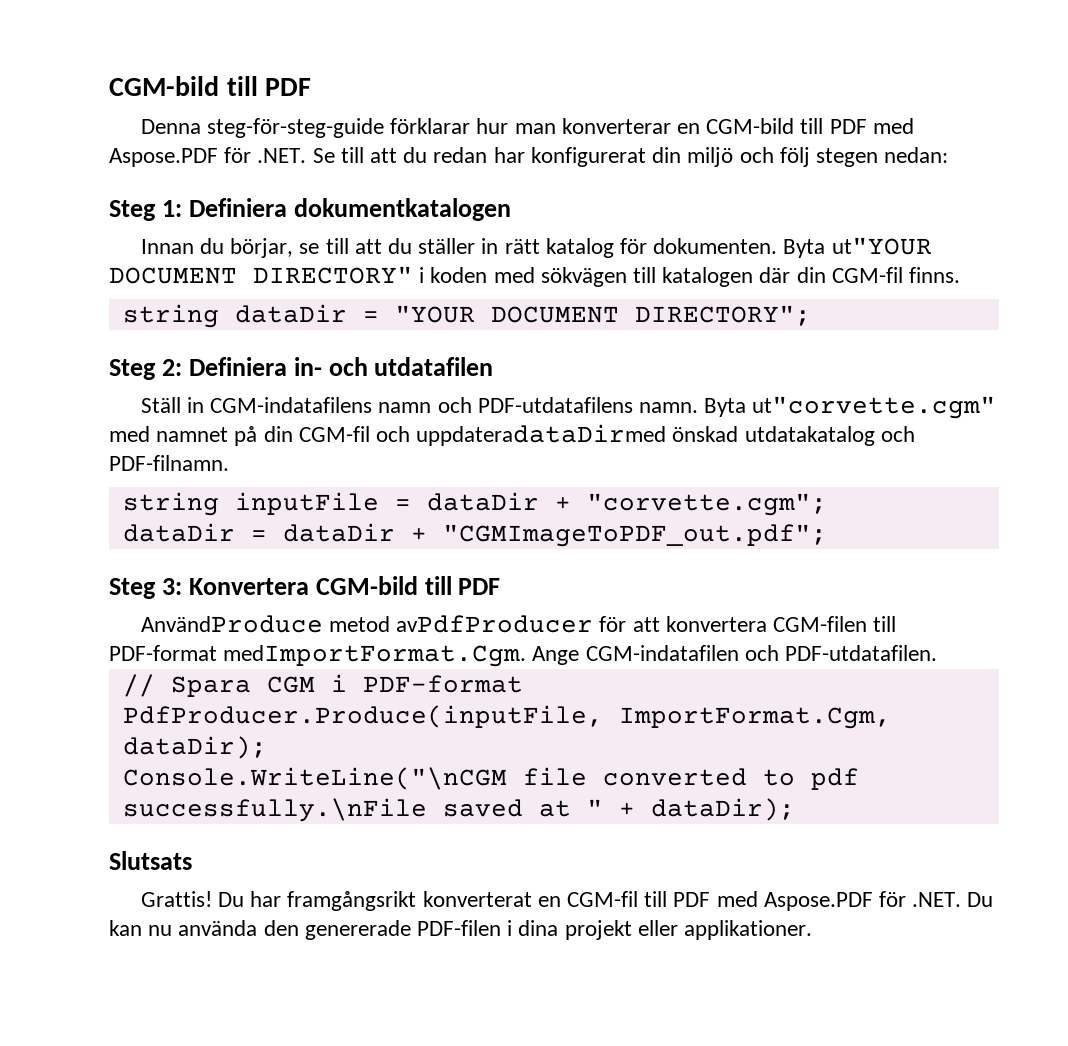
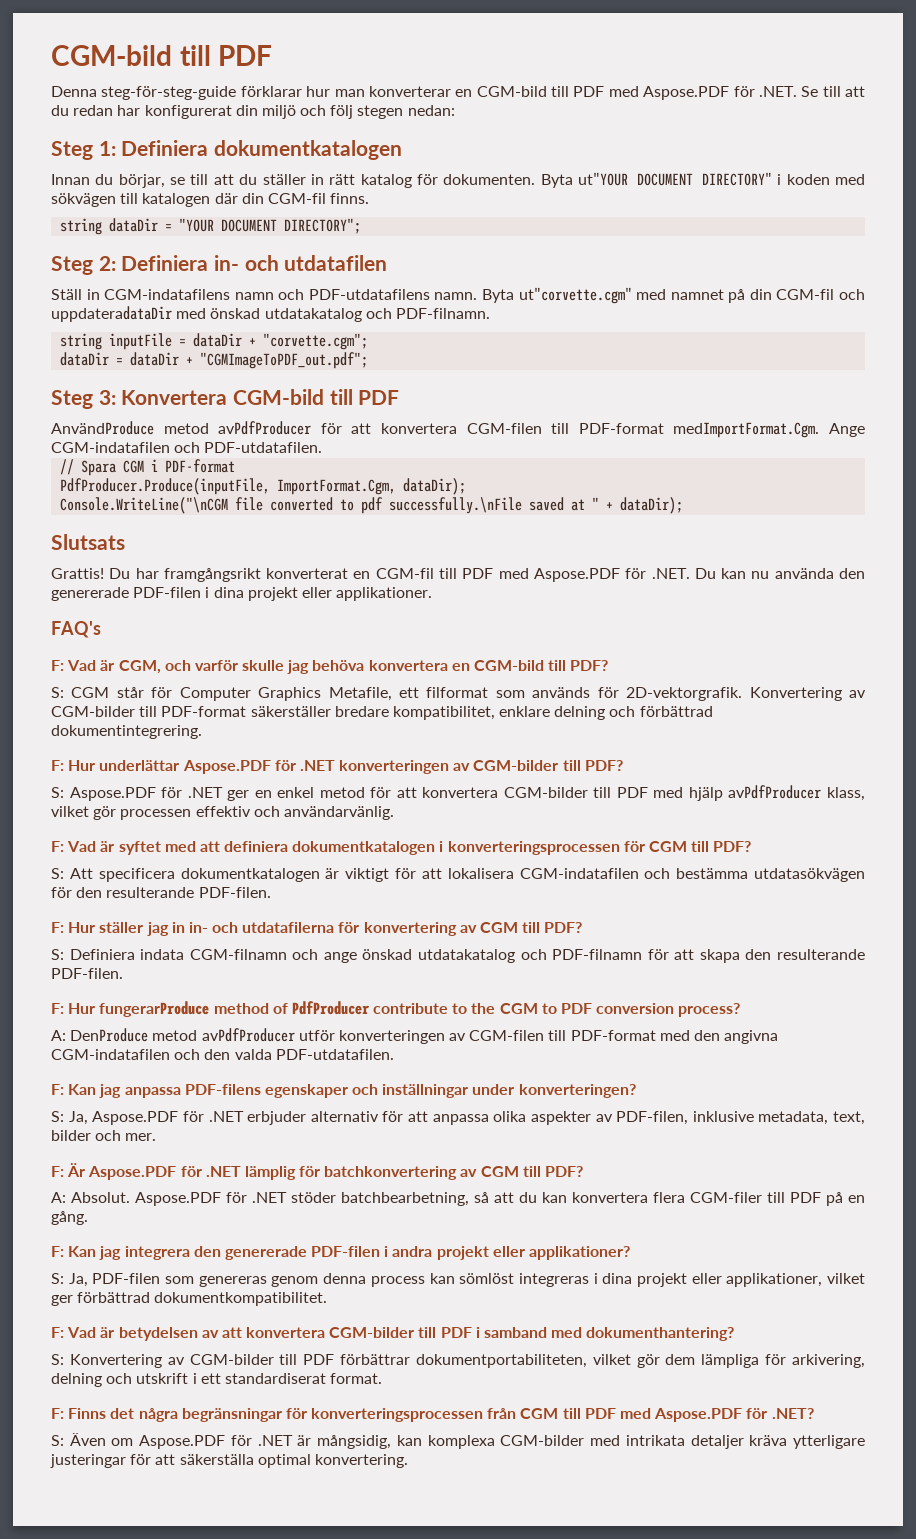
- Byta ut"corvette.cgm" med namnet på din CGM-fil och uppdateradataDirmed önskad utdatakatalog och PDF-filnamn.
+ Byta ut"corvette.cgm" med namnet på din CGM-fil och uppdateradataDir med önskad utdatakatalog och PDF-filnamn.
+ FAQ's
+ F: Vad är CGM, och varför skulle jag behöva konvertera en CGM-bild till PDF?
+ S: CGM står för Computer Graphics Metafile, ett filformat som används för 2D-vektorgrafik. Konvertering av CGM-bilder till PDF-format säkerställer bredare kompatibilitet, enklare delning och förbättrad dokumentintegrering.
+ F: Hur underlättar Aspose.PDF för .NET konverteringen av CGM-bilder till PDF?
+ S: Aspose.PDF för .NET ger en enkel metod för att konvertera CGM-bilder till PDF med hjälp avPdfProducer klass, vilket gör processen effektiv och användarvänlig.
+ F: Vad är syftet med att definiera dokumentkatalogen i konverteringsprocessen för CGM till PDF?
+ S: Att specificera dokumentkatalogen är viktigt för att lokalisera CGM-indatafilen och bestämma utdatasökvägen för den resulterande PDF-filen.
+ F: Hur ställer jag in in- och utdatafilerna för konvertering av CGM till PDF?
+ S: Definiera indata CGM-filnamn och ange önskad utdatakatalog och PDF-filnamn för att skapa den resulterande PDF-filen.
+ F: Hur fungerarProduce method of PdfProducer contribute to the CGM to PDF conversion process?
+ A: DenProduce metod avPdfProducer utför konverteringen av CGM-filen till PDF-format med den angivna CGM-indatafilen och den valda PDF-utdatafilen.
+ F: Kan jag anpassa PDF-filens egenskaper och inställningar under konverteringen?
+ S: Ja, Aspose.PDF för .NET erbjuder alternativ för att anpassa olika aspekter av PDF-filen, inklusive metadata, text, bilder och mer.
+ F: Är Aspose.PDF för .NET lämplig för batchkonvertering av CGM till PDF?
+ A: Absolut. Aspose.PDF för .NET stöder batchbearbetning, så att du kan konvertera flera CGM-filer till PDF på en gång.
+ F: Kan jag integrera den genererade PDF-filen i andra projekt eller applikationer?
+ S: Ja, PDF-filen som genereras genom denna process kan sömlöst integreras i dina projekt eller applikationer, vilket ger förbättrad dokumentkompatibilitet.
+ F: Vad är betydelsen av att konvertera CGM-bilder till PDF i samband med dokumenthantering?
+ S: Konvertering av CGM-bilder till PDF förbättrar dokumentportabiliteten, vilket gör dem lämpliga för arkivering, delning och utskrift i ett standardiserat format.
+ F: Finns det några begränsningar för konverteringsprocessen från CGM till PDF med Aspose.PDF för .NET?
+ S: Även om Aspose.PDF för .NET är mångsidig, kan komplexa CGM-bilder med intrikata detaljer kräva ytterligare justeringar för att säkerställa optimal konvertering.

